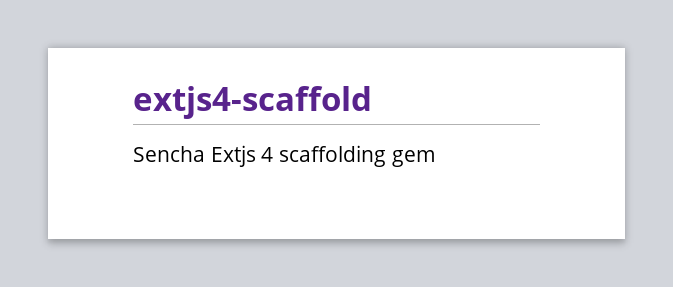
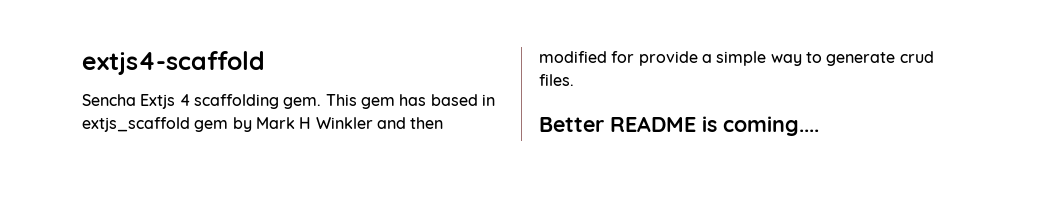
- Sencha Extjs 4 scaffolding gem
+ Sencha Extjs 4 scaffolding gem. This gem has based in extjs_scaffold gem by Mark H Winkler and then modified for provide a simple way to generate crud files.
+ Better README is coming....

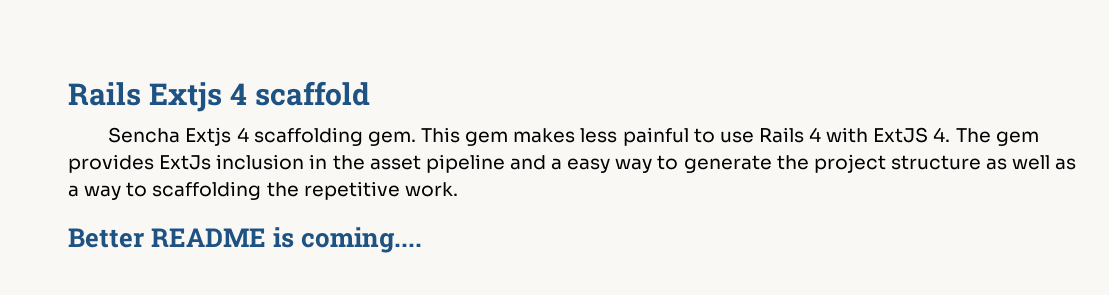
- extjs4-scaffold
+ Rails Extjs 4 scaffold
- This gem has based in extjs_scaffold gem by Mark H Winkler and then modified for provide a simple way to generate crud files.
+ This gem makes less painful to use Rails 4 with ExtJS 4. The gem provides ExtJs inclusion in the asset pipeline and a easy way to generate the project structure as well as a way to scaffolding the repetitive work.

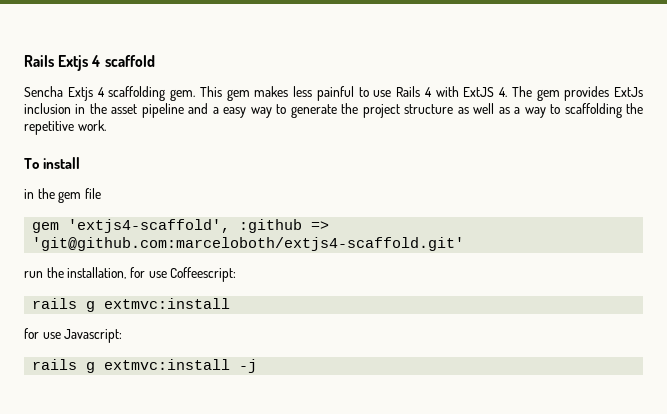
- Better README is coming....
+ To install
+ in the gem file
+ gem 'extjs4-scaffold', :github => 'git@github.com:marceloboth/extjs4-scaffold.git'
+ run the installation, for use Coffeescript:
+ rails g extmvc:install
+ for use Javascript:
+ rails g extmvc:install -j

